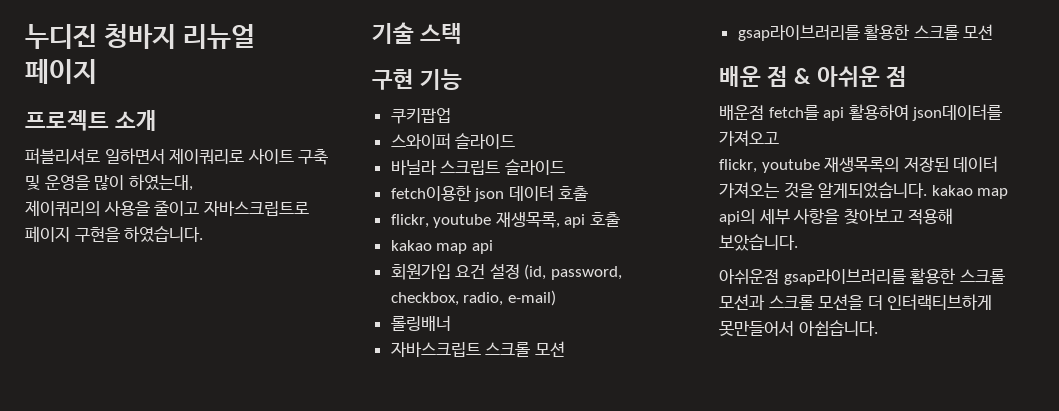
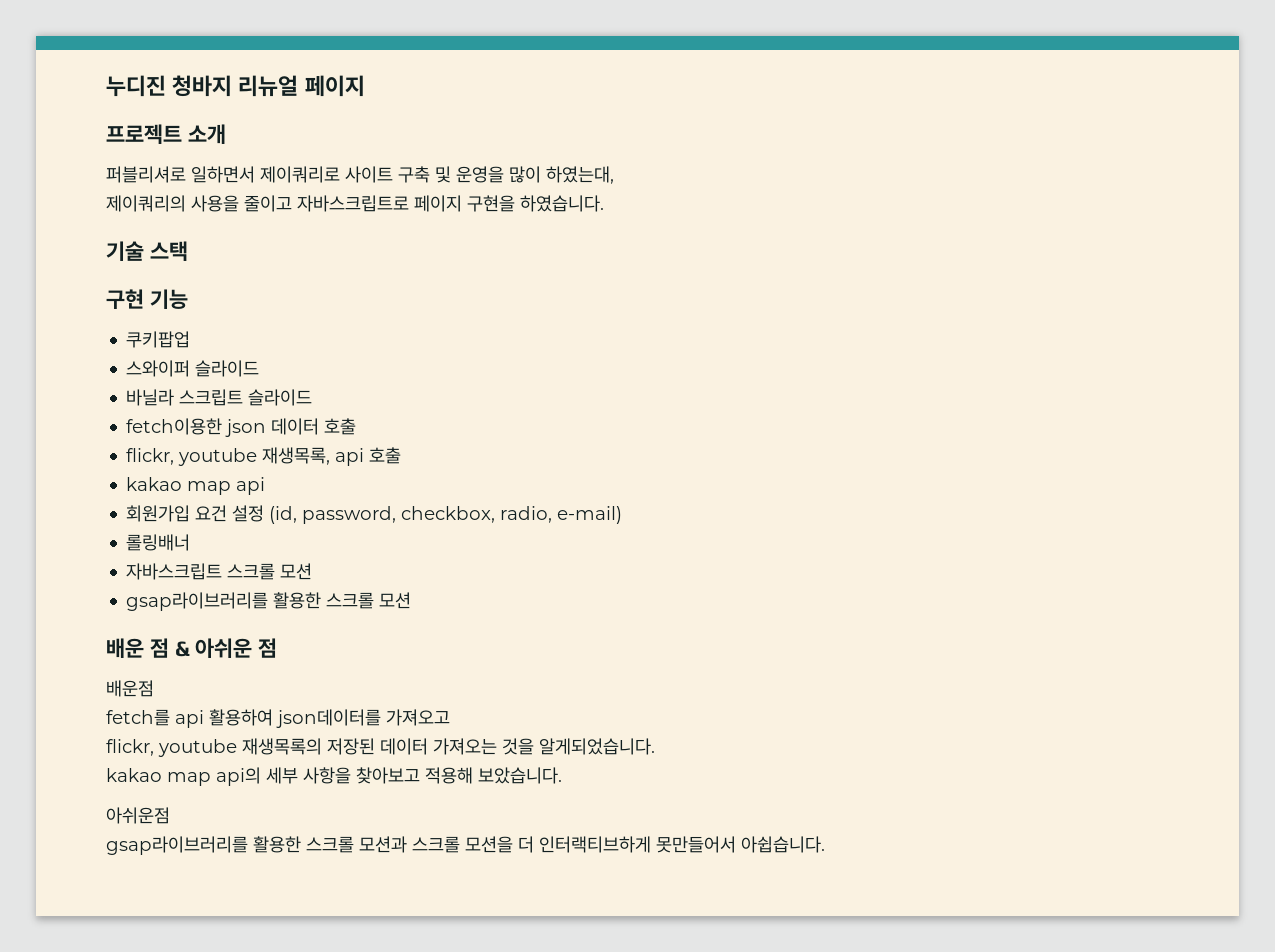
- 배운점 fetch를 api 활용하여 json데이터를 가져오고
+ 배운점
+ fetch를 api 활용하여 json데이터를 가져오고
- flickr, youtube 재생목록의 저장된 데이터 가져오는 것을 알게되었습니다. kakao map api의 세부 사항을 찾아보고 적용해 보았습니다.
+ flickr, youtube 재생목록의 저장된 데이터 가져오는 것을 알게되었습니다.
+ kakao map api의 세부 사항을 찾아보고 적용해 보았습니다.
- 아쉬운점 gsap라이브러리를 활용한 스크롤 모션과 스크롤 모션을 더 인터랙티브하게 못만들어서 아쉽습니다.
+ 아쉬운점
+ gsap라이브러리를 활용한 스크롤 모션과 스크롤 모션을 더 인터랙티브하게 못만들어서 아쉽습니다.

